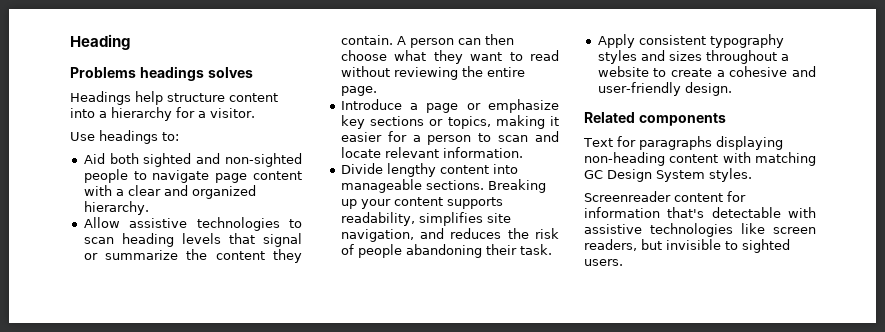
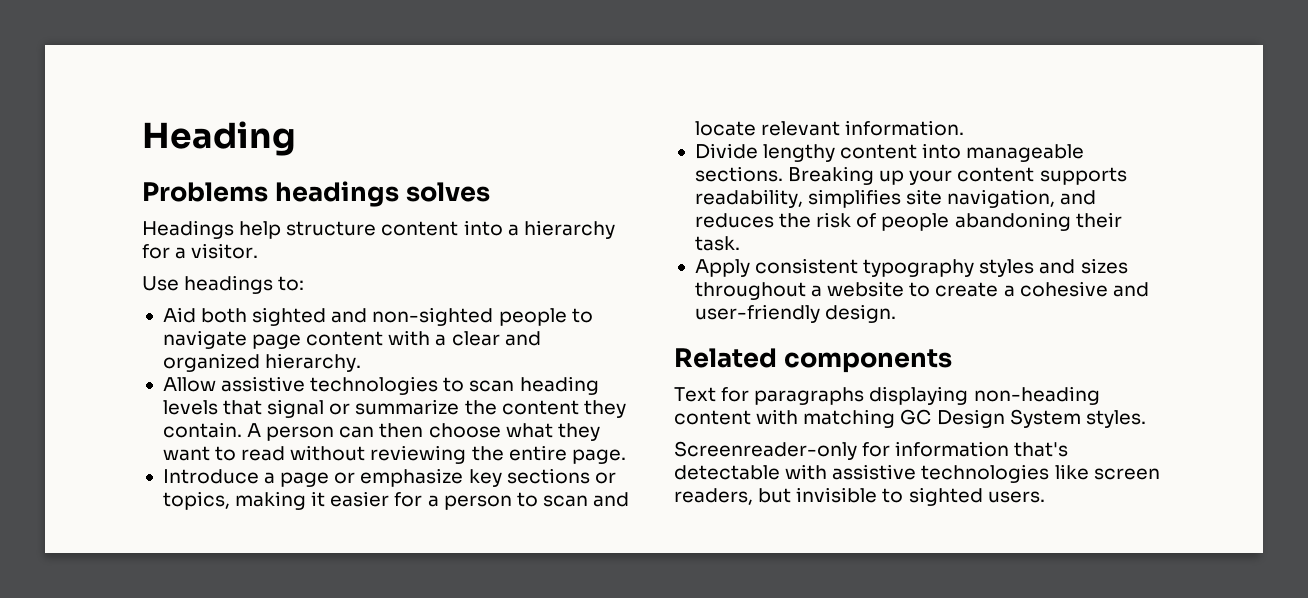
- Screenreader content for information that's detectable with assistive technologies like screen readers, but invisible to sighted users.
+ Screenreader-only for information that's detectable with assistive technologies like screen readers, but invisible to sighted users.

